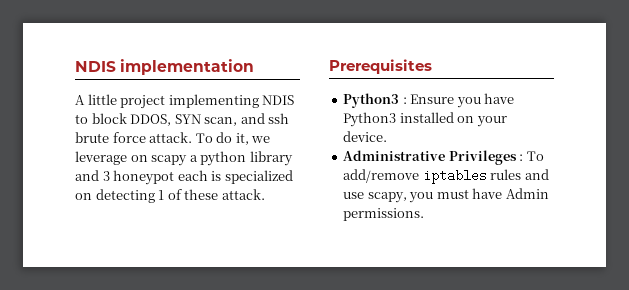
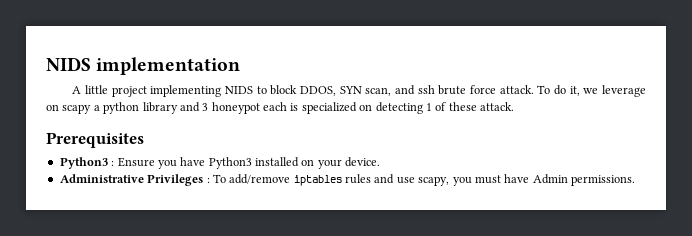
- NDIS implementation
+ NIDS implementation
- A little project implementing NDIS to block DDOS, SYN scan, and ssh brute force attack.
+ A little project implementing NIDS to block DDOS, SYN scan, and ssh brute force attack.

